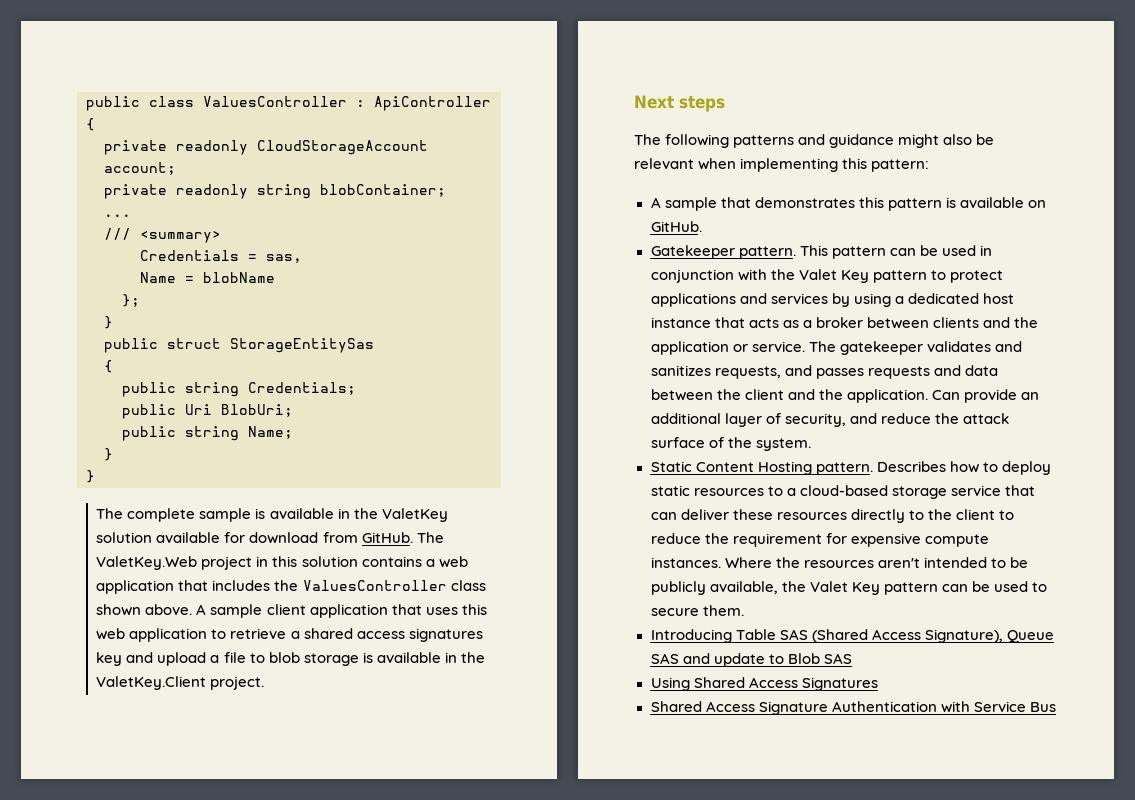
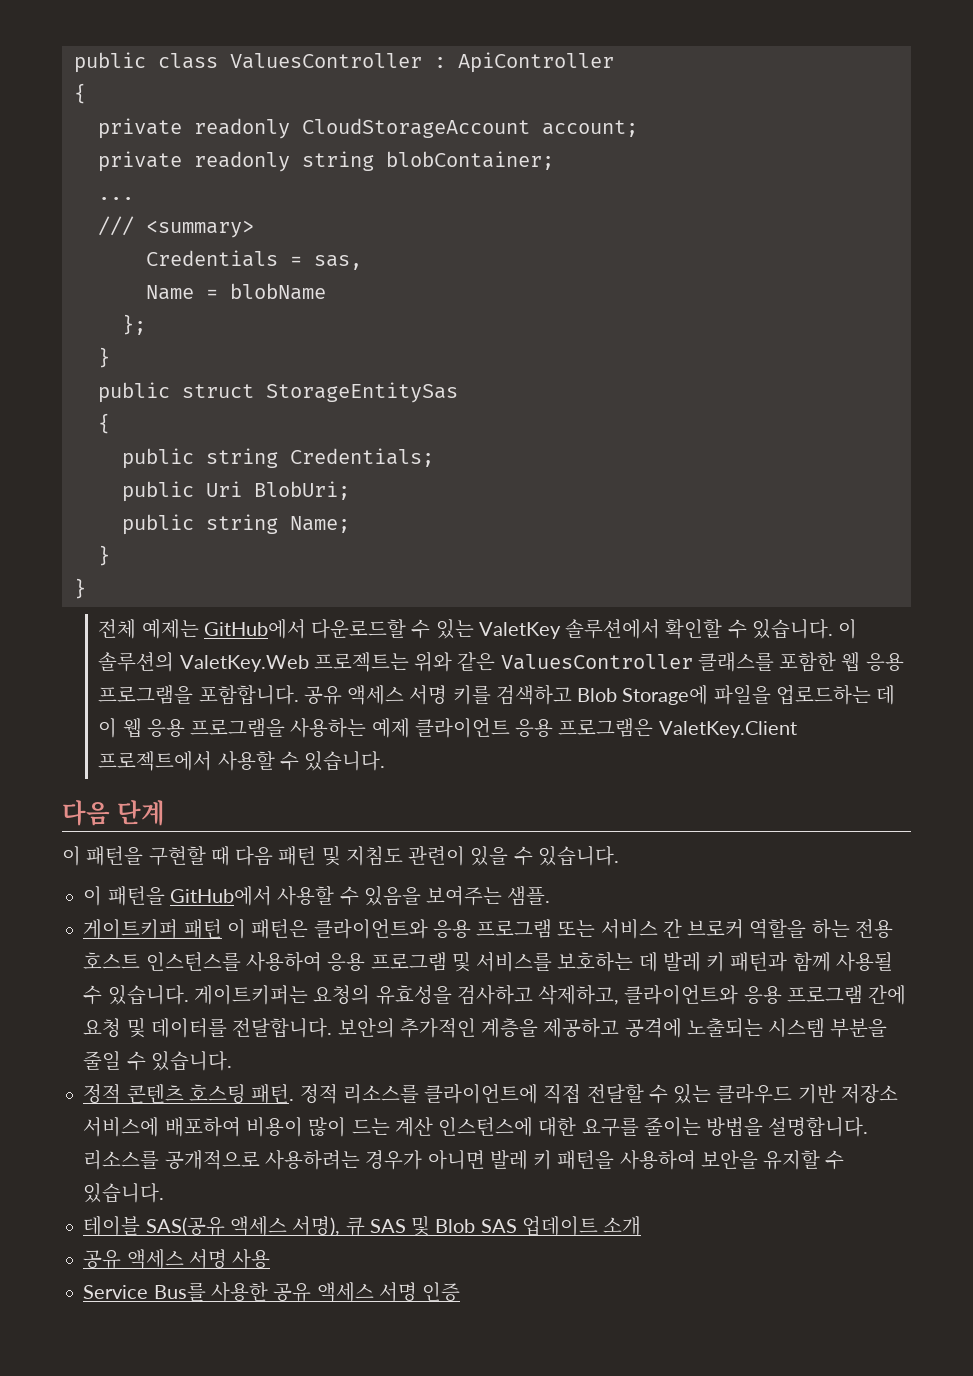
- The complete sample is available in the ValetKey solution available for download from GitHub. The ValetKey.Web project in this solution contains a web application that includes the ValuesController class shown above. A sample client application that uses this web application to retrieve a shared access signatures key and upload a file to blob storage is available in the ValetKey.Client project.
- Next steps
- The following patterns and guidance might also be relevant when implementing this pattern:
- A sample that demonstrates this pattern is available on GitHub.
- Gatekeeper pattern. This pattern can be used in conjunction with the Valet Key pattern to protect applications and services by using a dedicated host instance that acts as a broker between clients and the application or service. The gatekeeper validates and sanitizes requests, and passes requests and data between the client and the application. Can provide an additional layer of security, and reduce the attack surface of the system.
- Static Content Hosting pattern. Describes how to deploy static resources to a cloud-based storage service that can deliver these resources directly to the client to reduce the requirement for expensive compute instances. Where the resources aren't intended to be publicly available, the Valet Key pattern can be used to secure them.
- Introducing Table SAS (Shared Access Signature), Queue SAS and update to Blob SAS
- Using Shared Access Signatures
- Shared Access Signature Authentication with Service Bus
+ 전체 예제는 GitHub에서 다운로드할 수 있는 ValetKey 솔루션에서 확인할 수 있습니다. 이 솔루션의 ValetKey.Web 프로젝트는 위와 같은 ValuesController 클래스를 포함한 웹 응용 프로그램을 포함합니다. 공유 액세스 서명 키를 검색하고 Blob Storage에 파일을 업로드하는 데 이 웹 응용 프로그램을 사용하는 예제 클라이언트 응용 프로그램은 ValetKey.Client 프로젝트에서 사용할 수 있습니다.
+ 다음 단계
+ 이 패턴을 구현할 때 다음 패턴 및 지침도 관련이 있을 수 있습니다.
+ 이 패턴을 GitHub에서 사용할 수 있음을 보여주는 샘플.
+ 게이트키퍼 패턴 이 패턴은 클라이언트와 응용 프로그램 또는 서비스 간 브로커 역할을 하는 전용 호스트 인스턴스를 사용하여 응용 프로그램 및 서비스를 보호하는 데 발레 키 패턴과 함께 사용될 수 있습니다. 게이트키퍼는 요청의 유효성을 검사하고 삭제하고, 클라이언트와 응용 프로그램 간에 요청 및 데이터를 전달합니다. 보안의 추가적인 계층을 제공하고 공격에 노출되는 시스템 부분을 줄일 수 있습니다.
+ 정적 콘텐츠 호스팅 패턴. 정적 리소스를 클라이언트에 직접 전달할 수 있는 클라우드 기반 저장소 서비스에 배포하여 비용이 많이 드는 계산 인스턴스에 대한 요구를 줄이는 방법을 설명합니다. 리소스를 공개적으로 사용하려는 경우가 아니면 발레 키 패턴을 사용하여 보안을 유지할 수 있습니다.
+ 테이블 SAS(공유 액세스 서명), 큐 SAS 및 Blob SAS 업데이트 소개
+ 공유 액세스 서명 사용
+ Service Bus를 사용한 공유 액세스 서명 인증

